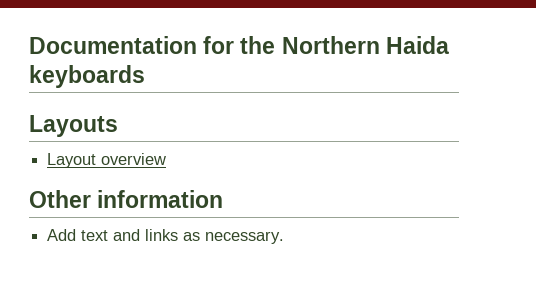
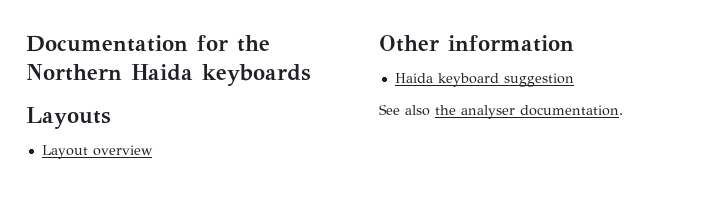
- Add text and links as necessary.
+ Haida keyboard suggestion
+ See also the analyser documentation.

